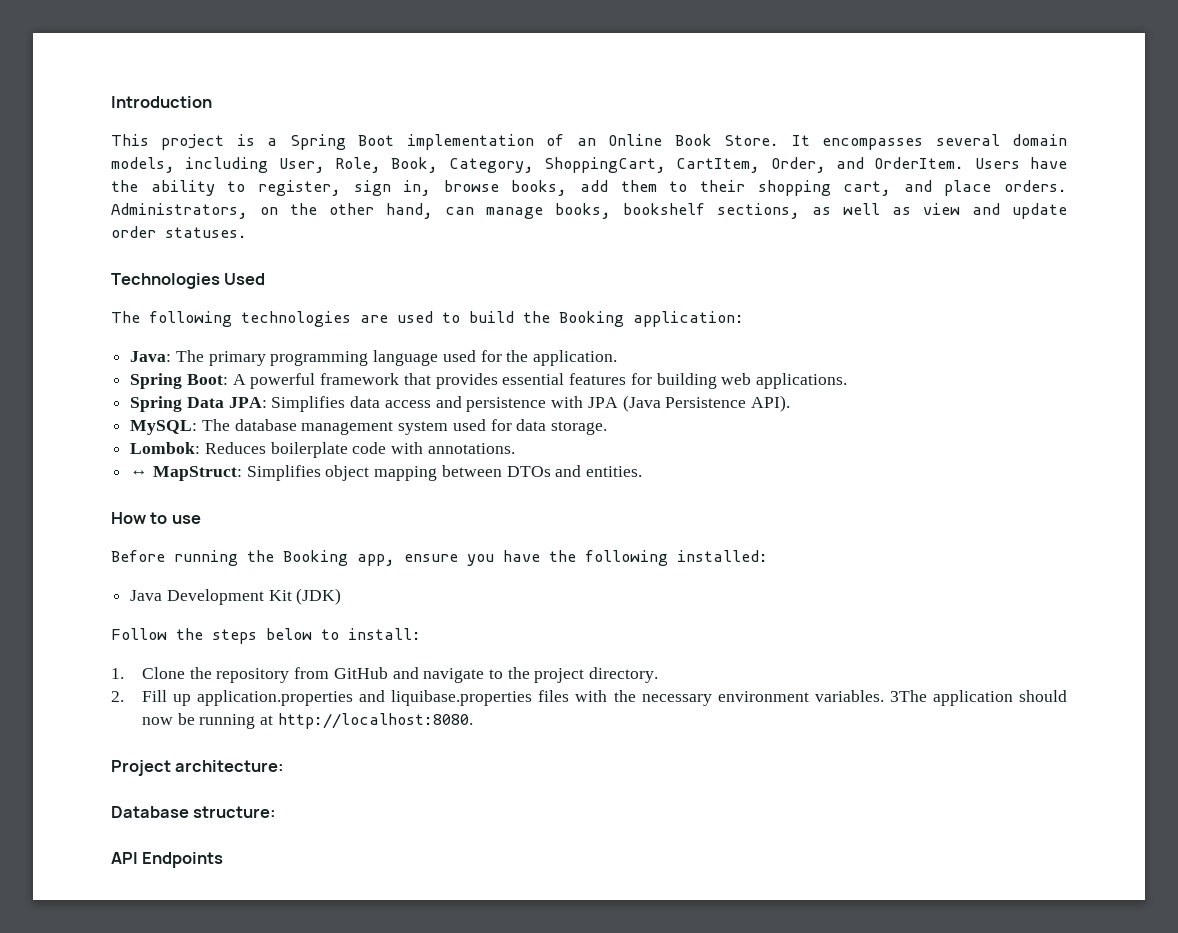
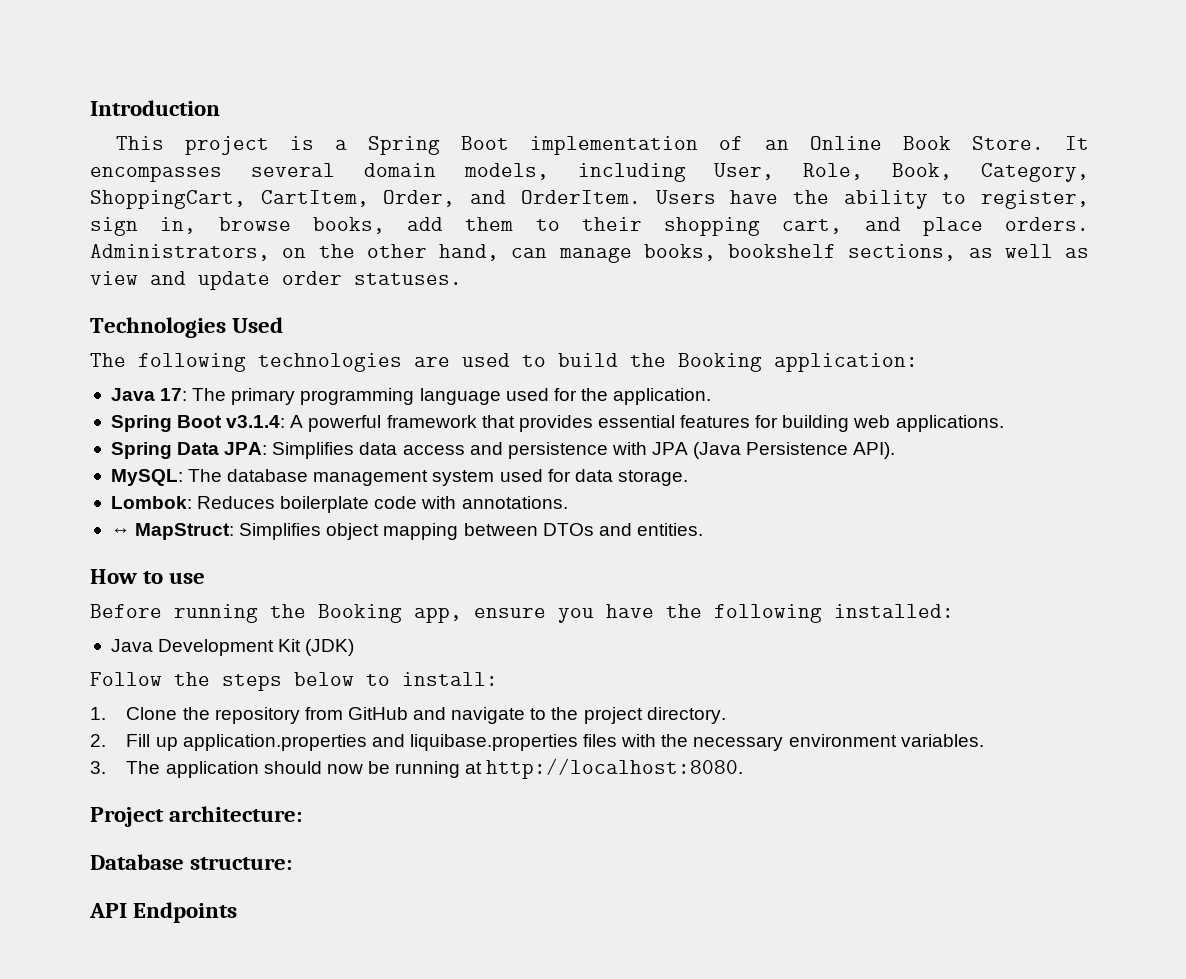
- Java: The primary programming language used for the application.
+ Java 17: The primary programming language used for the application.
- Spring Boot: A powerful framework that provides essential features for building web applications.
+ Spring Boot v3.1.4: A powerful framework that provides essential features for building web applications.
- 2. Fill up application.properties and liquibase.properties files with the necessary environment variables. 3The application should now be running at http://localhost:8080.
+ 2. Fill up application.properties and liquibase.properties files with the necessary environment variables.
+ 3. The application should now be running at http://localhost:8080.

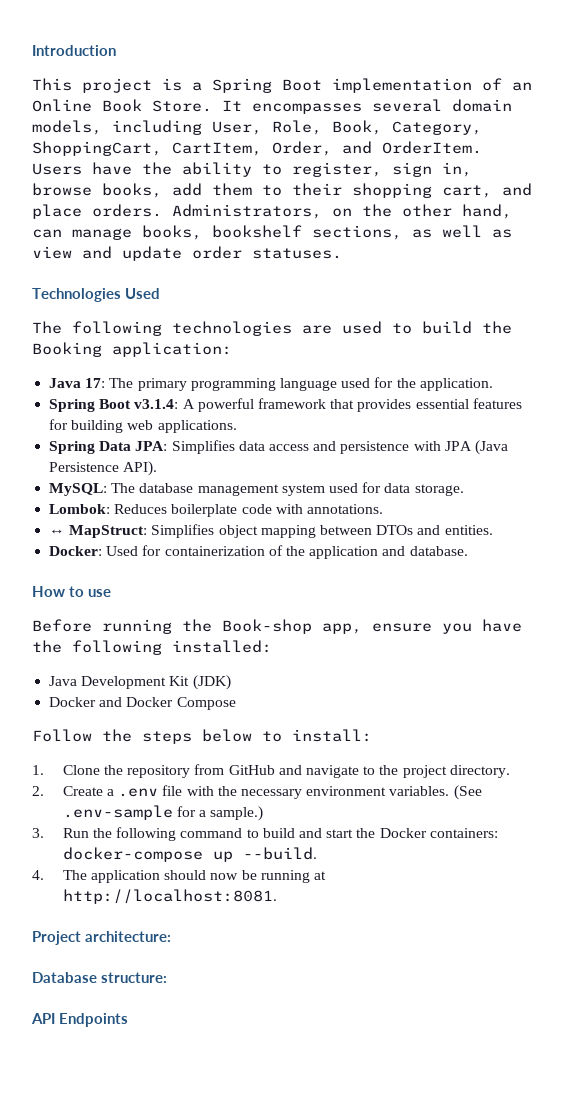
+ Docker: Used for containerization of the application and database.
- Before running the Booking app, ensure you have the following installed:
+ Before running the Book-shop app, ensure you have the following installed:
+ Docker and Docker Compose
- 2. Fill up application.properties and liquibase.properties files with the necessary environment variables.
- 3. The application should now be running at http://localhost:8080.
+ 2. Create a .env file with the necessary environment variables. (See .env-sample for a sample.)
+ 3. Run the following command to build and start the Docker containers: docker-compose up --build.
+ 4. The application should now be running at http://localhost:8081.

